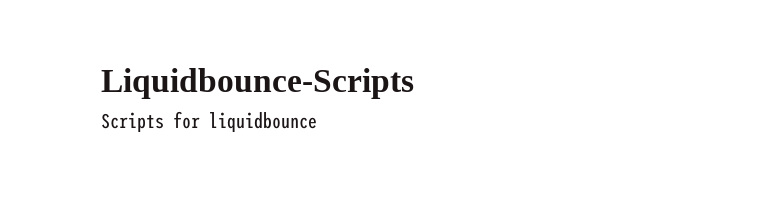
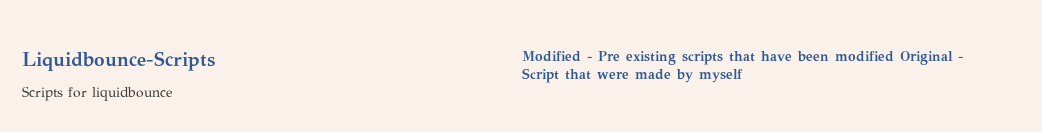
+ Modified - Pre existing scripts that have been modified Original - Script that were made by myself

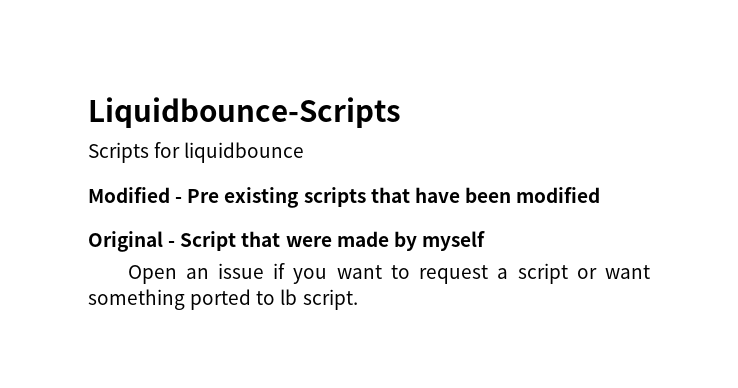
- Modified - Pre existing scripts that have been modified Original - Script that were made by myself
+ Modified - Pre existing scripts that have been modified
+ Original - Script that were made by myself
+ Open an issue if you want to request a script or want something ported to lb script.

